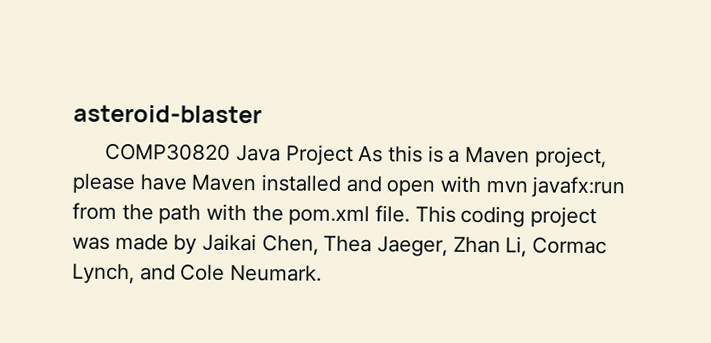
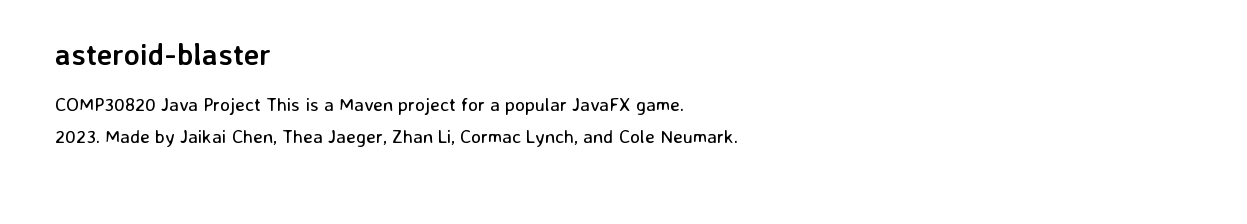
- COMP30820 Java Project As this is a Maven project, please have Maven installed and open with mvn javafx:run from the path with the pom.xml file. This coding project was made by Jaikai Chen, Thea Jaeger, Zhan Li, Cormac Lynch, and Cole Neumark.
+ COMP30820 Java Project This is a Maven project for a popular JavaFX game.
+ 2023. Made by Jaikai Chen, Thea Jaeger, Zhan Li, Cormac Lynch, and Cole Neumark.

